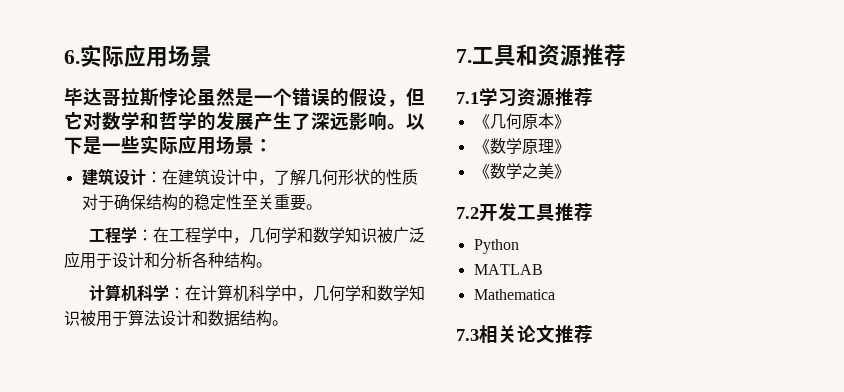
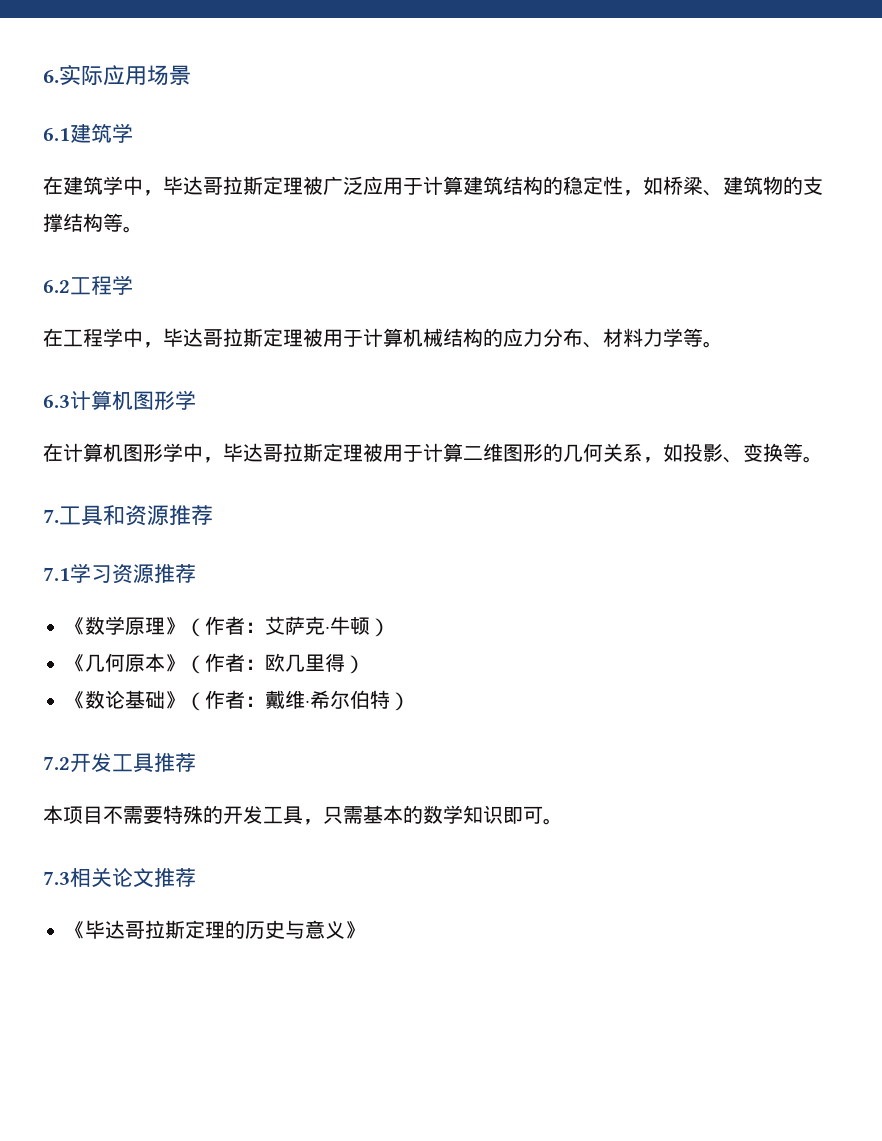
- 毕达哥拉斯悖论虽然是一个错误的假设，但它对数学和哲学的发展产生了深远影响。以下是一些实际应用场景：
- 建筑设计：在建筑设计中，了解几何形状的性质对于确保结构的稳定性至关重要。
- 工程学：在工程学中，几何学和数学知识被广泛应用于设计和分析各种结构。
- 计算机科学：在计算机科学中，几何学和数学知识被用于算法设计和数据结构。
+ 6.1建筑学
+ 在建筑学中，毕达哥拉斯定理被广泛应用于计算建筑结构的稳定性，如桥梁、建筑物的支撑结构等。
+ 6.2工程学
+ 在工程学中，毕达哥拉斯定理被用于计算机械结构的应力分布、材料力学等。
+ 6.3计算机图形学
+ 在计算机图形学中，毕达哥拉斯定理被用于计算二维图形的几何关系，如投影、变换等。
+ 《数学原理》（作者：艾萨克·牛顿）
- 《几何原本》
- 《数学原理》
- 《数学之美》
+ 《几何原本》（作者：欧几里得）
+ 《数论基础》（作者：戴维·希尔伯特）
  7.2开发工具推荐
- Python
- MATLAB
- Mathematica
+ 本项目不需要特殊的开发工具，只需基本的数学知识即可。
  7.3相关论文推荐
+ 《毕达哥拉斯定理的历史与意义》

